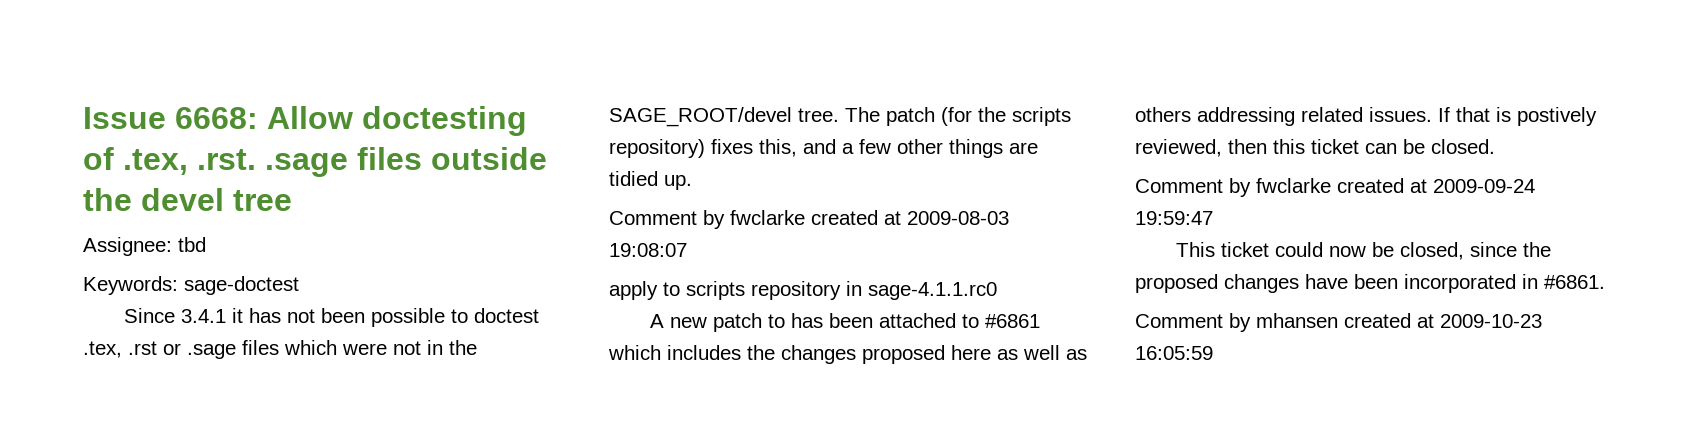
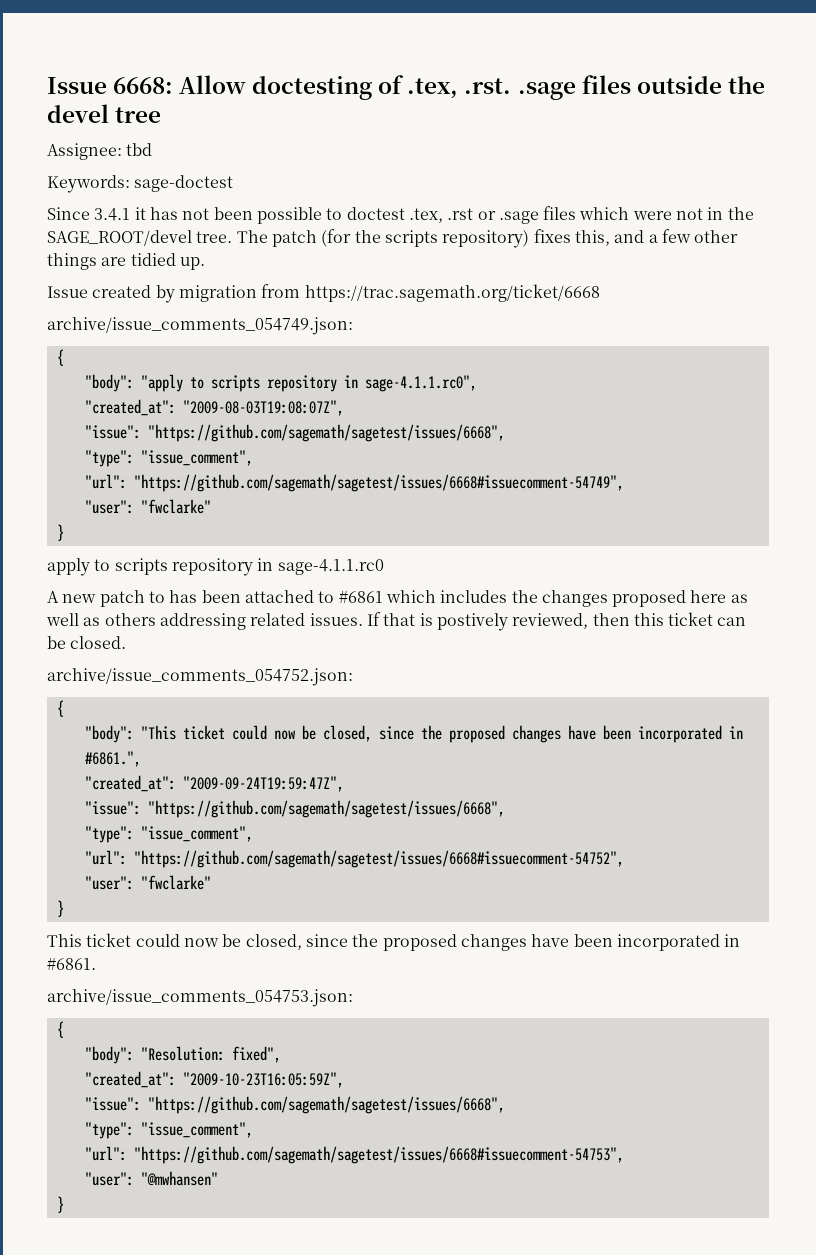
- Comment by fwclarke created at 2009-08-03 19:08:07
+ Issue created by migration from https://trac.sagemath.org/ticket/6668
+ archive/issue_comments_054749.json:
+ {
+ "body": "apply to scripts repository in sage-4.1.1.rc0",
+ "created_at": "2009-08-03T19:08:07Z",
+ "issue": "https://github.com/sagemath/sagetest/issues/6668",
+ "type": "issue_comment",
+ "url": "https://github.com/sagemath/sagetest/issues/6668#issuecomment-54749",
+ "user": "fwclarke"
+ }
- Comment by fwclarke created at 2009-09-24 19:59:47
+ archive/issue_comments_054752.json:
+ {
+ "body": "This ticket could now be closed, since the proposed changes have been incorporated in #6861.",
+ "created_at": "2009-09-24T19:59:47Z",
+ "issue": "https://github.com/sagemath/sagetest/issues/6668",
+ "type": "issue_comment",
+ "url": "https://github.com/sagemath/sagetest/issues/6668#issuecomment-54752",
+ "user": "fwclarke"
+ }
- Comment by mhansen created at 2009-10-23 16:05:59
+ archive/issue_comments_054753.json:
+ {
+ "body": "Resolution: fixed",
+ "created_at": "2009-10-23T16:05:59Z",
+ "issue": "https://github.com/sagemath/sagetest/issues/6668",
+ "type": "issue_comment",
+ "url": "https://github.com/sagemath/sagetest/issues/6668#issuecomment-54753",
+ "user": "@mwhansen"
+ }

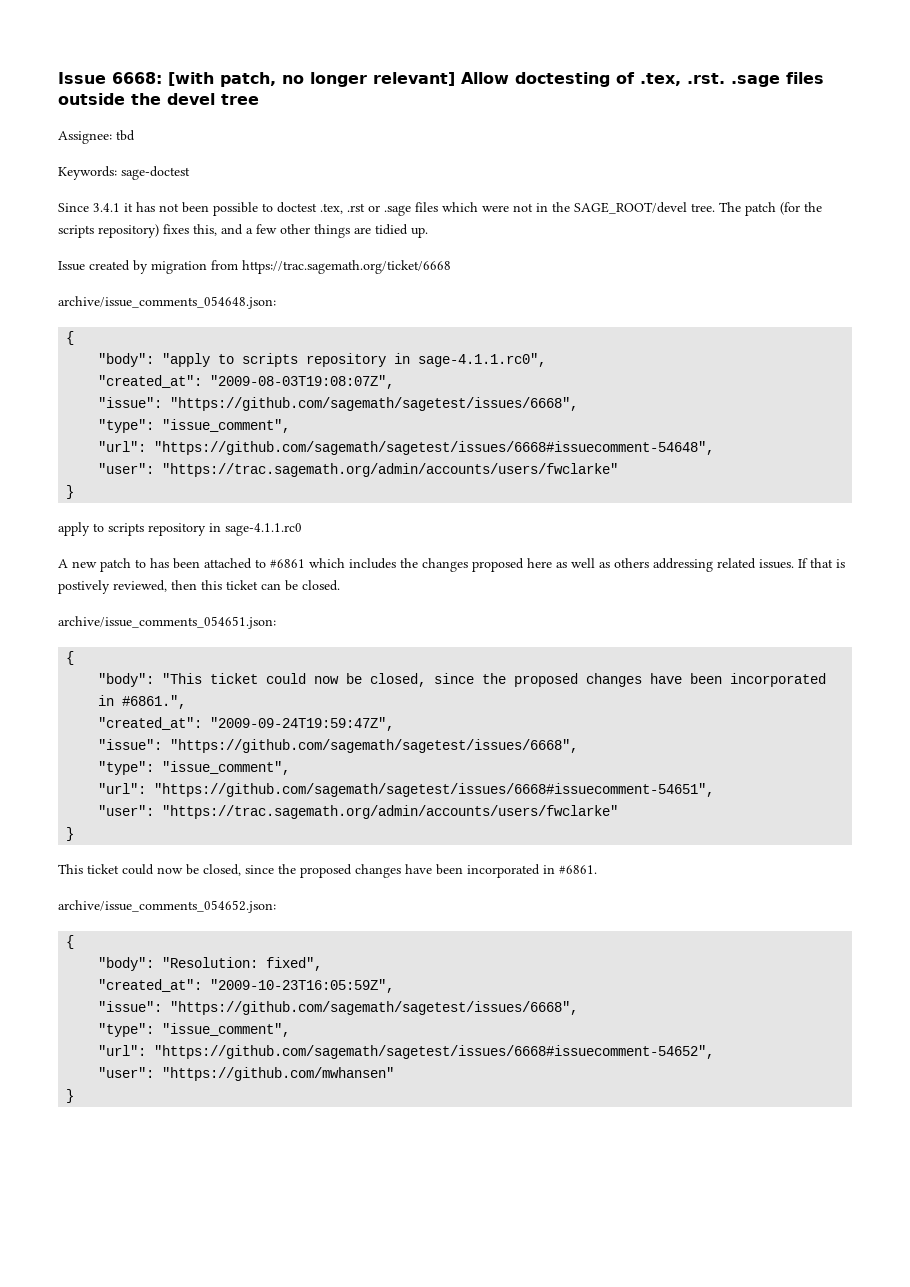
- Issue 6668: Allow doctesting of .tex, .rst. .sage files outside the devel tree
+ Issue 6668: [with patch, no longer relevant] Allow doctesting of .tex, .rst. .sage files outside the devel tree
- archive/issue_comments_054749.json:
+ archive/issue_comments_054648.json:
- "url": "https://github.com/sagemath/sagetest/issues/6668#issuecomment-54749",
- "user": "fwclarke"
+ "url": "https://github.com/sagemath/sagetest/issues/6668#issuecomment-54648",
+ "user": "https://trac.sagemath.org/admin/accounts/users/fwclarke"
- archive/issue_comments_054752.json:
+ archive/issue_comments_054651.json:
- "url": "https://github.com/sagemath/sagetest/issues/6668#issuecomment-54752",
- "user": "fwclarke"
+ "url": "https://github.com/sagemath/sagetest/issues/6668#issuecomment-54651",
+ "user": "https://trac.sagemath.org/admin/accounts/users/fwclarke"
- archive/issue_comments_054753.json:
+ archive/issue_comments_054652.json:
- "url": "https://github.com/sagemath/sagetest/issues/6668#issuecomment-54753",
- "user": "@mwhansen"
+ "url": "https://github.com/sagemath/sagetest/issues/6668#issuecomment-54652",
+ "user": "https://github.com/mwhansen"

